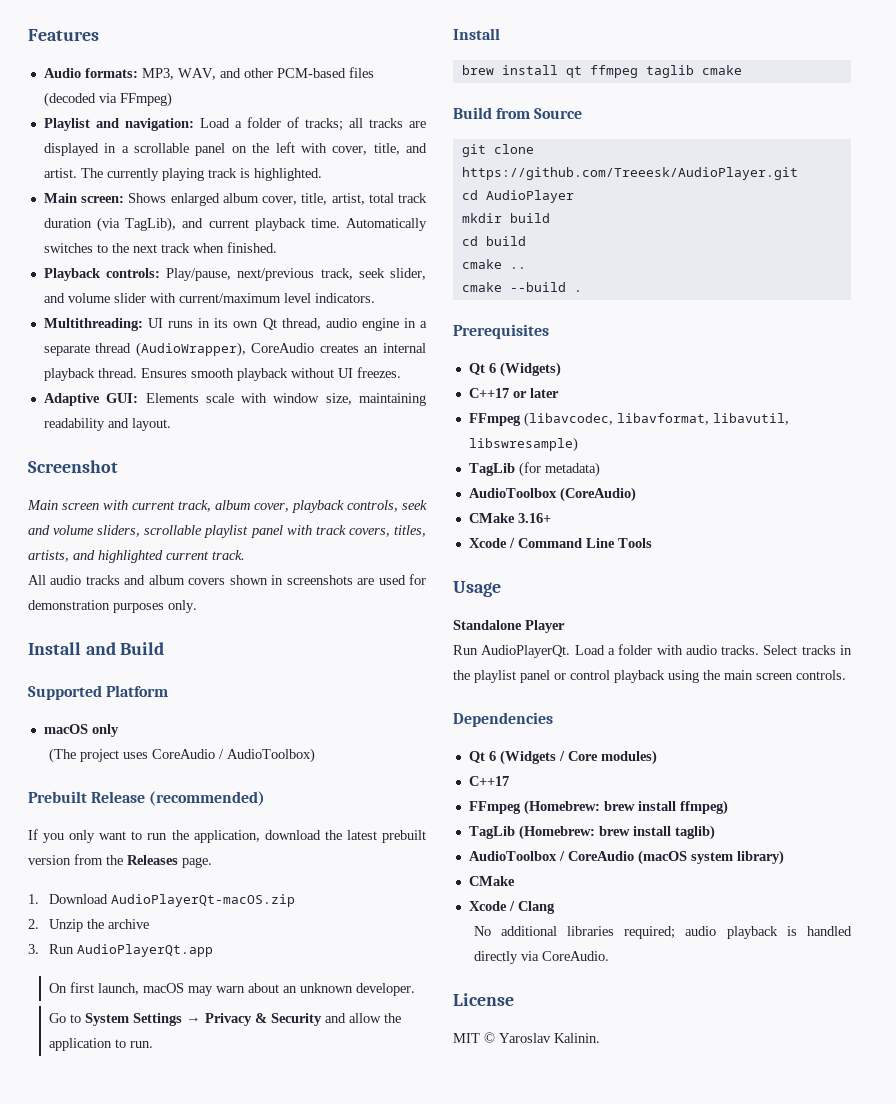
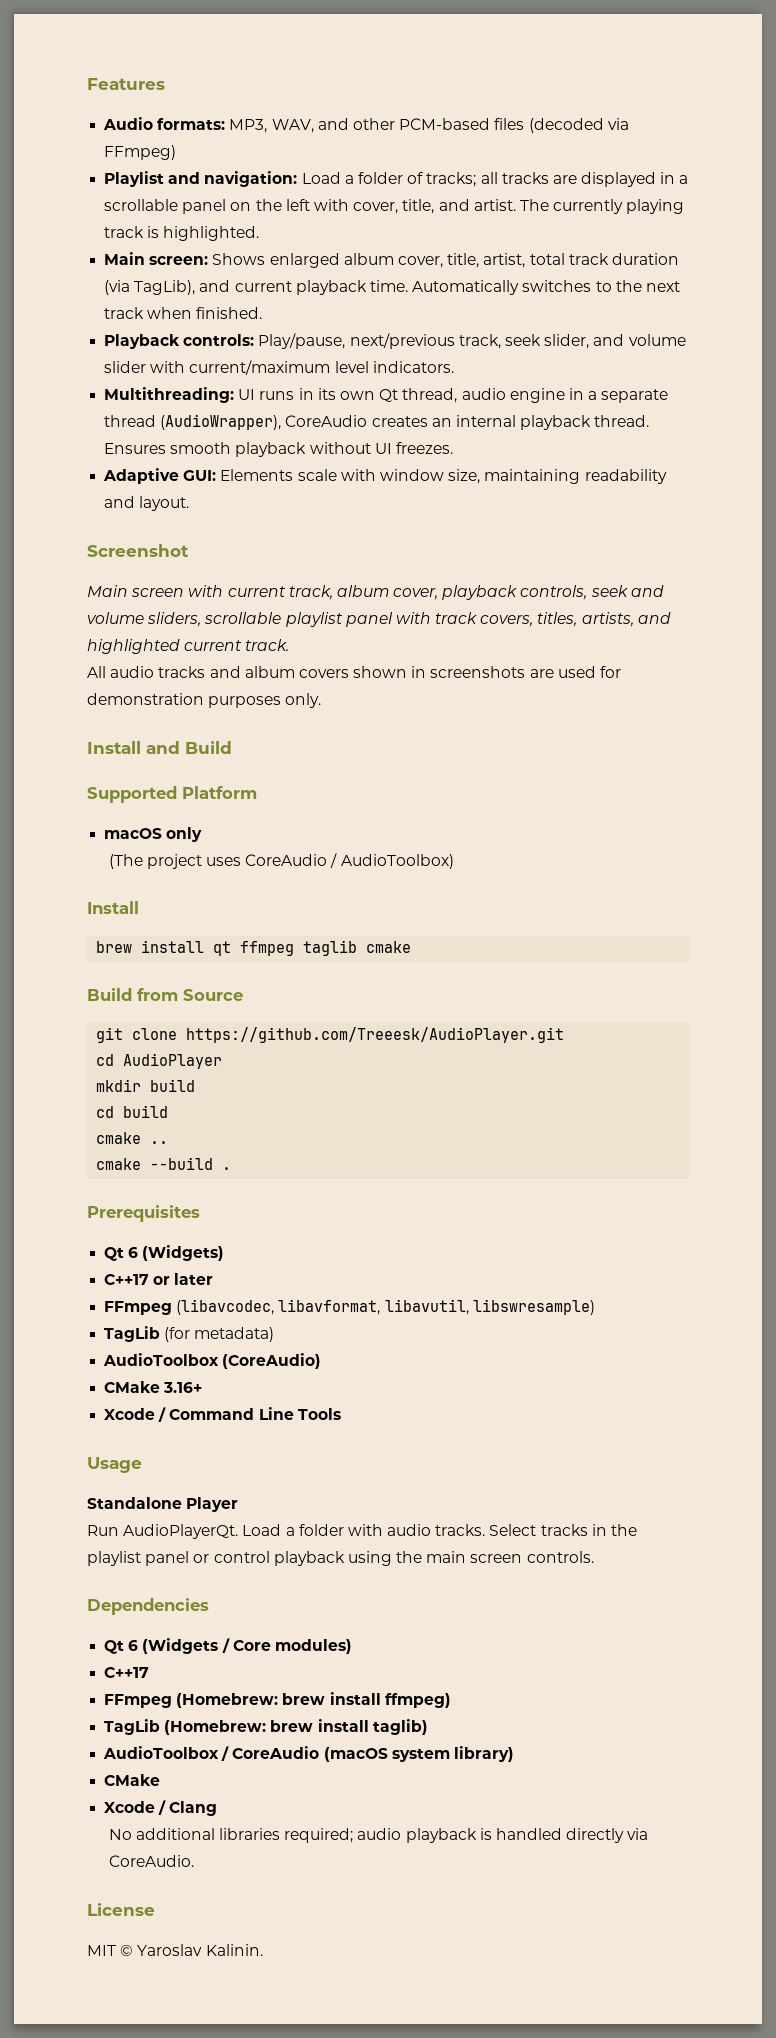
- Prebuilt Release (recommended)
- If you only want to run the application, download the latest prebuilt version from the Releases page.
- 1. Download AudioPlayerQt-macOS.zip
- 2. Unzip the archive
- 3. Run AudioPlayerQt.app
- On first launch, macOS may warn about an unknown developer.
- Go to System Settings → Privacy & Security and allow the application to run.

